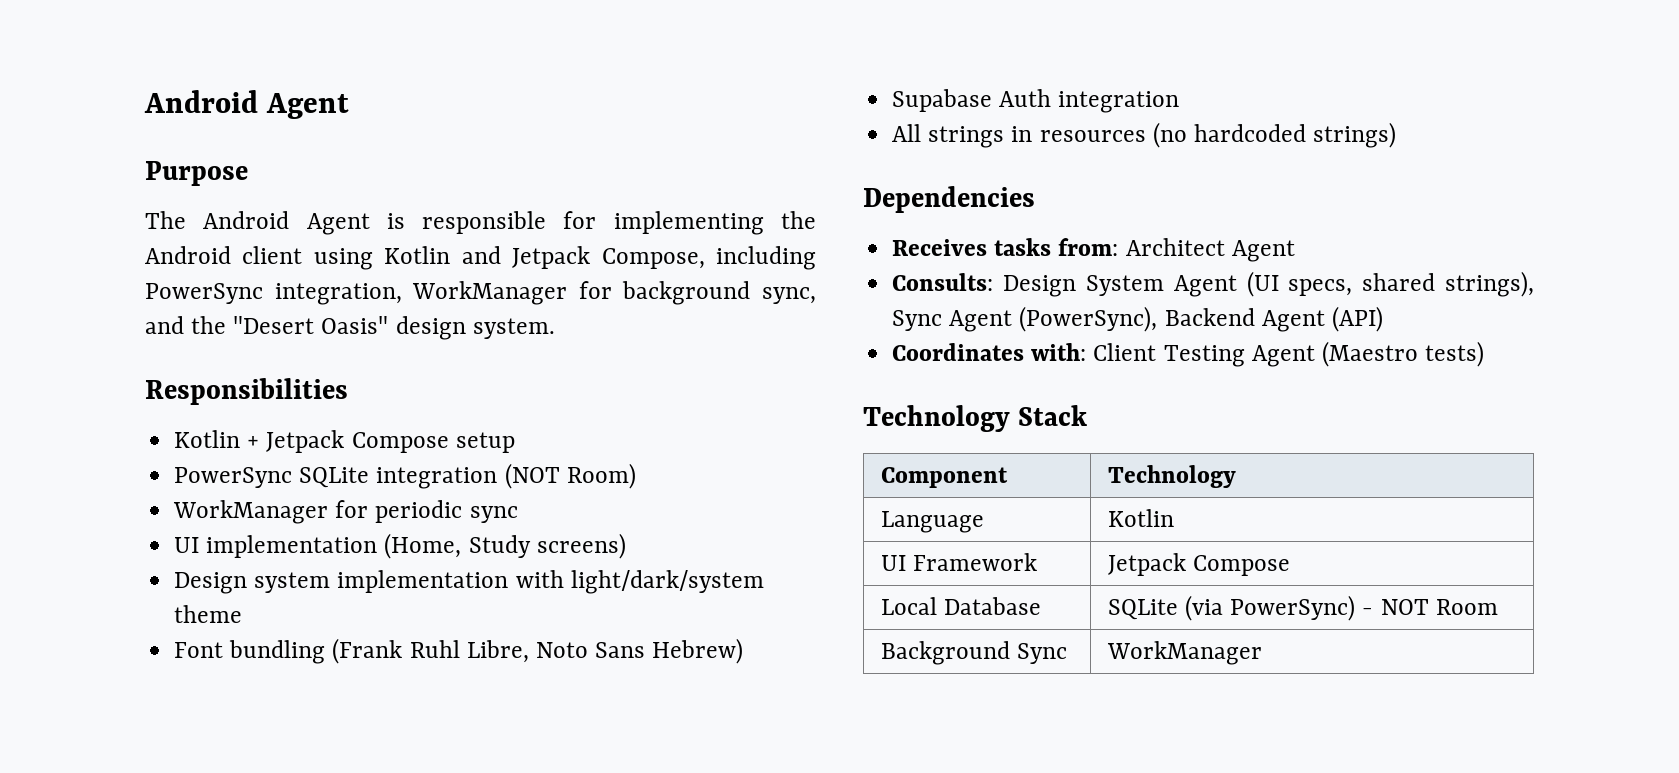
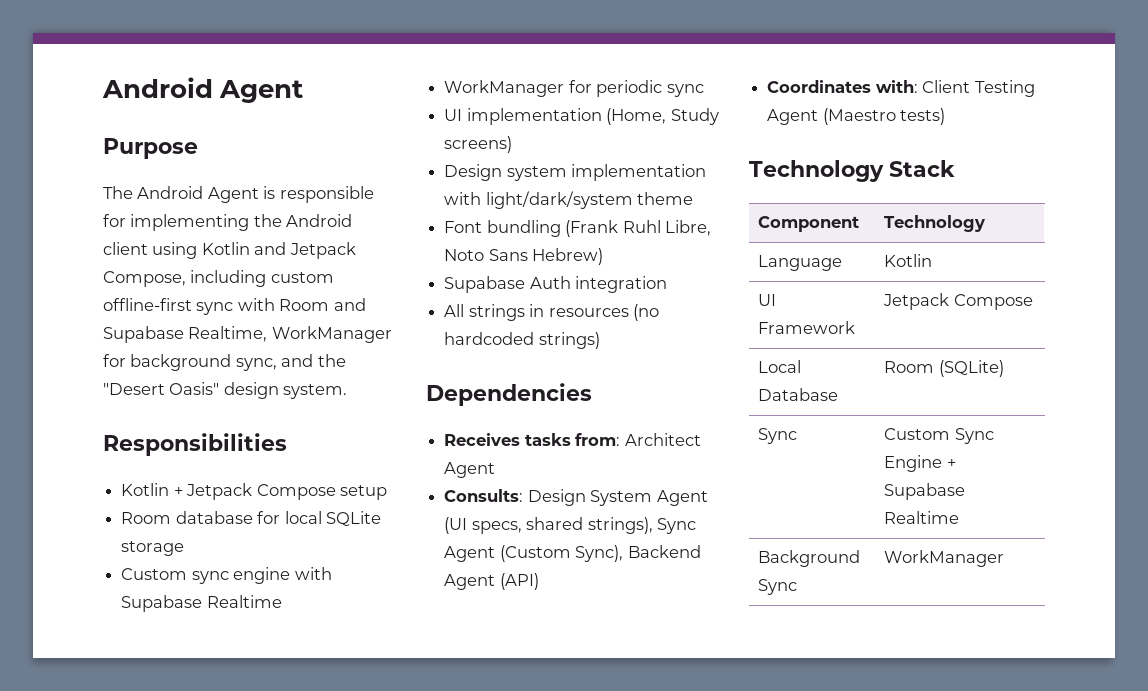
- The Android Agent is responsible for implementing the Android client using Kotlin and Jetpack Compose, including PowerSync integration, WorkManager for background sync, and the "Desert Oasis" design system.
+ The Android Agent is responsible for implementing the Android client using Kotlin and Jetpack Compose, including custom offline-first sync with Room and Supabase Realtime, WorkManager for background sync, and the "Desert Oasis" design system.
- PowerSync SQLite integration (NOT Room)
+ Room database for local SQLite storage
+ Custom sync engine with Supabase Realtime
- Consults: Design System Agent (UI specs, shared strings), Sync Agent (PowerSync), Backend Agent (API)
+ Consults: Design System Agent (UI specs, shared strings), Sync Agent (Custom Sync), Backend Agent (API)
- Local Database | SQLite (via PowerSync) - NOT Room
+ Local Database | Room (SQLite)
+ Sync | Custom Sync Engine + Supabase Realtime

